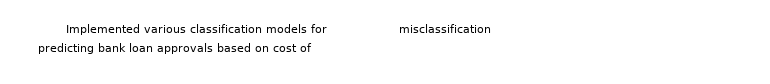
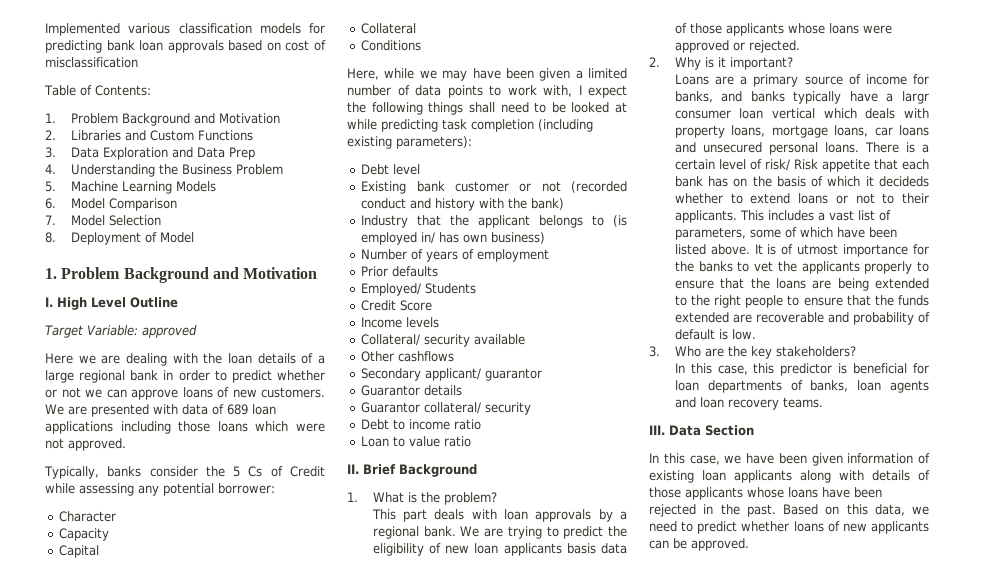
+ Table of Contents:
+ 1. Problem Background and Motivation
+ 2. Libraries and Custom Functions
+ 3. Data Exploration and Data Prep
+ 4. Understanding the Business Problem
+ 5. Machine Learning Models
+ 6. Model Comparison
+ 7. Model Selection
+ 8. Deployment of Model
+ 1. Problem Background and Motivation
+ I. High Level Outline
+ Target Variable: approved
+ Here we are dealing with the loan details of a large regional bank in order to predict whether or not we can approve loans of new customers. We are presented with data of 689 loan applications including those loans which were not approved.
+ Typically, banks consider the 5 Cs of Credit while assessing any potential borrower:
+ Character
+ Capacity
+ Capital
+ Collateral
+ Conditions
+ Here, while we may have been given a limited number of data points to work with, I expect the following things shall need to be looked at while predicting task completion (including existing parameters):
+ Debt level
+ Existing bank customer or not (recorded conduct and history with the bank)
+ Industry that the applicant belongs to (is employed in/ has own business)
+ Number of years of employment
+ Prior defaults
+ Employed/ Students
+ Credit Score
+ Income levels
+ Collateral/ security available
+ Other cashflows
+ Secondary applicant/ guarantor
+ Guarantor details
+ Guarantor collateral/ security
+ Debt to income ratio
+ Loan to value ratio
+ II. Brief Background
+ 1. What is the problem?
+ This part deals with loan approvals by a regional bank. We are trying to predict the eligibility of new loan applicants basis data of those applicants whose loans were approved or rejected.
+ 2. Why is it important?
+ Loans are a primary source of income for banks, and banks typically have a largr consumer loan vertical which deals with property loans, mortgage loans, car loans and unsecured personal loans. There is a certain level of risk/ Risk appetite that each bank has on the basis of which it decideds whether to extend loans or not to their applicants. This includes a vast list of parameters, some of which have been listed above. It is of utmost importance for the banks to vet the applicants properly to ensure that the loans are being extended to the right people to ensure that the funds extended are recoverable and probability of default is low.
+ 3. Who are the key stakeholders?
+ In this case, this predictor is beneficial for loan departments of banks, loan agents and loan recovery teams.
+ III. Data Section
+ In this case, we have been given information of existing loan applicants along with details of those applicants whose loans have been rejected in the past. Based on this data, we need to predict whether loans of new applicants can be approved.

